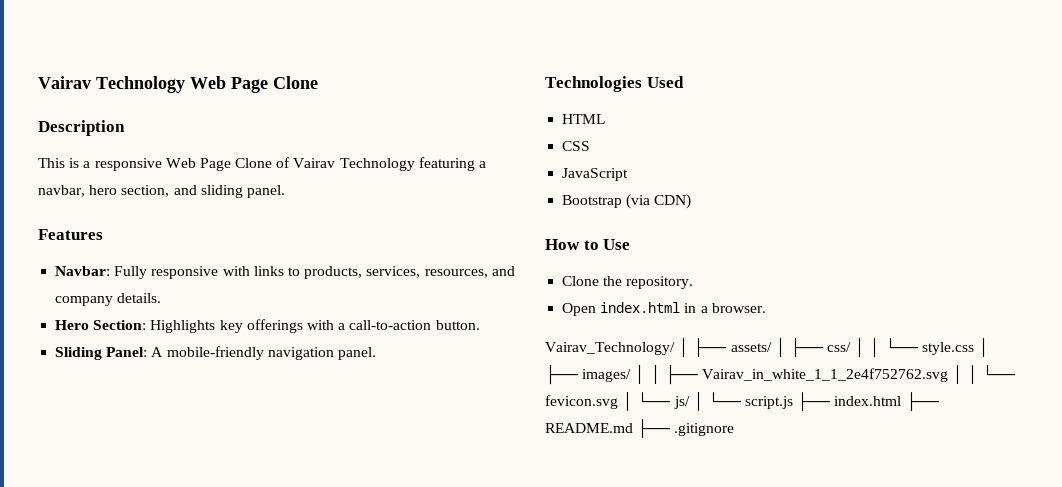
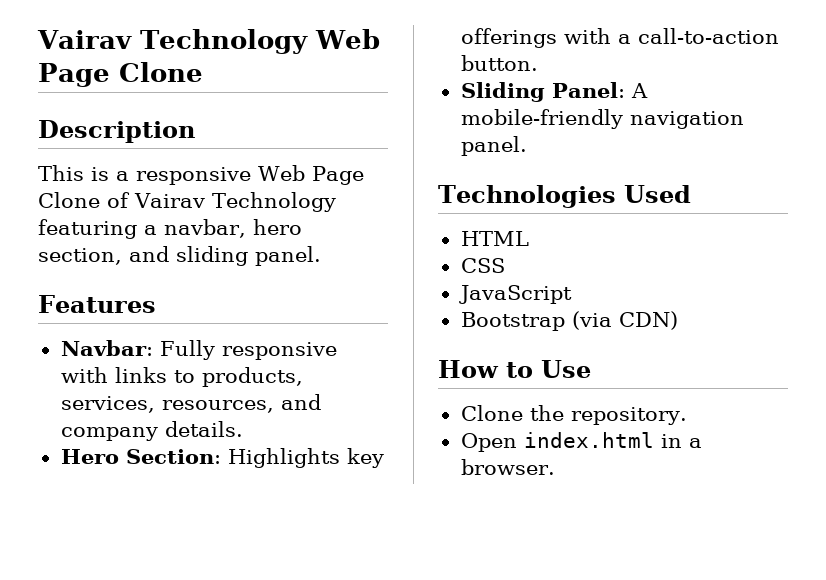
- Vairav_Technology/ │ ├── assets/ │ ├── css/ │ │ └── style.css │ ├── images/ │ │ ├── Vairav_in_white_1_1_2e4f752762.svg │ │ └── fevicon.svg │ └── js/ │ └── script.js ├── index.html ├── README.md ├── .gitignore

